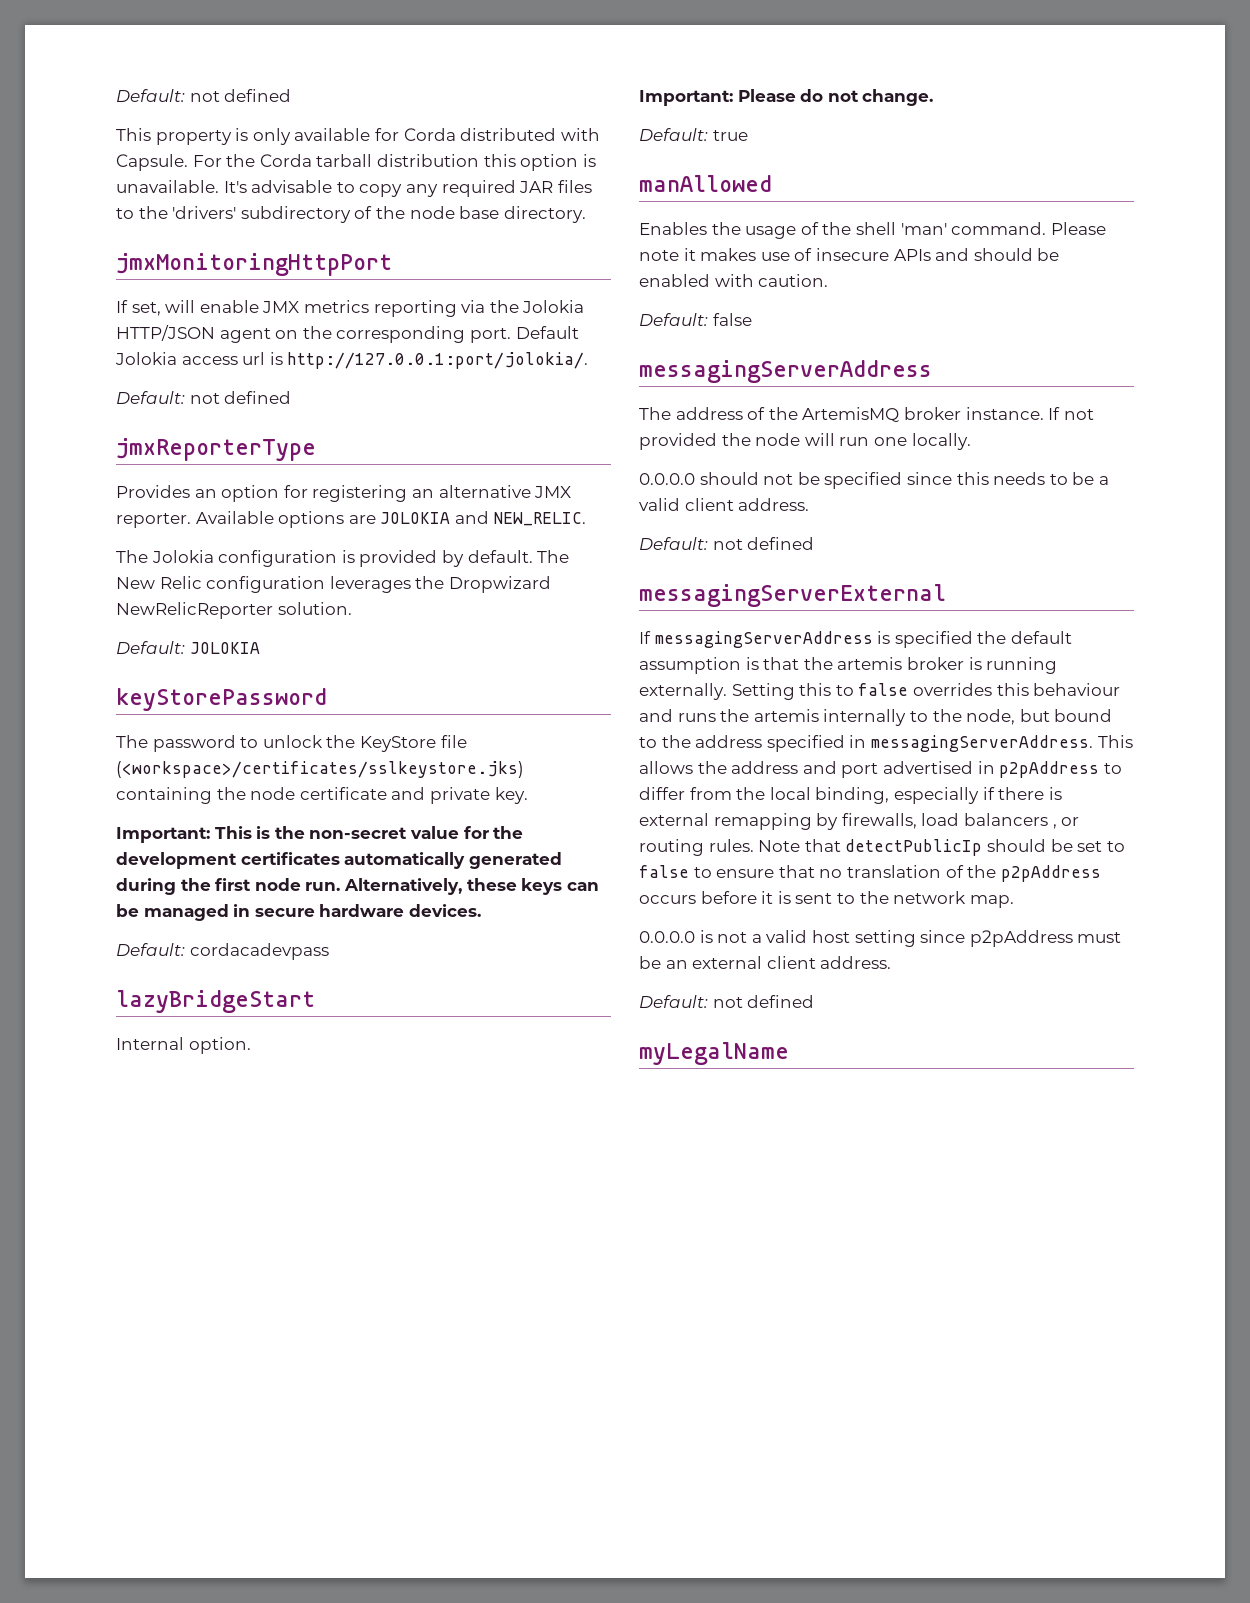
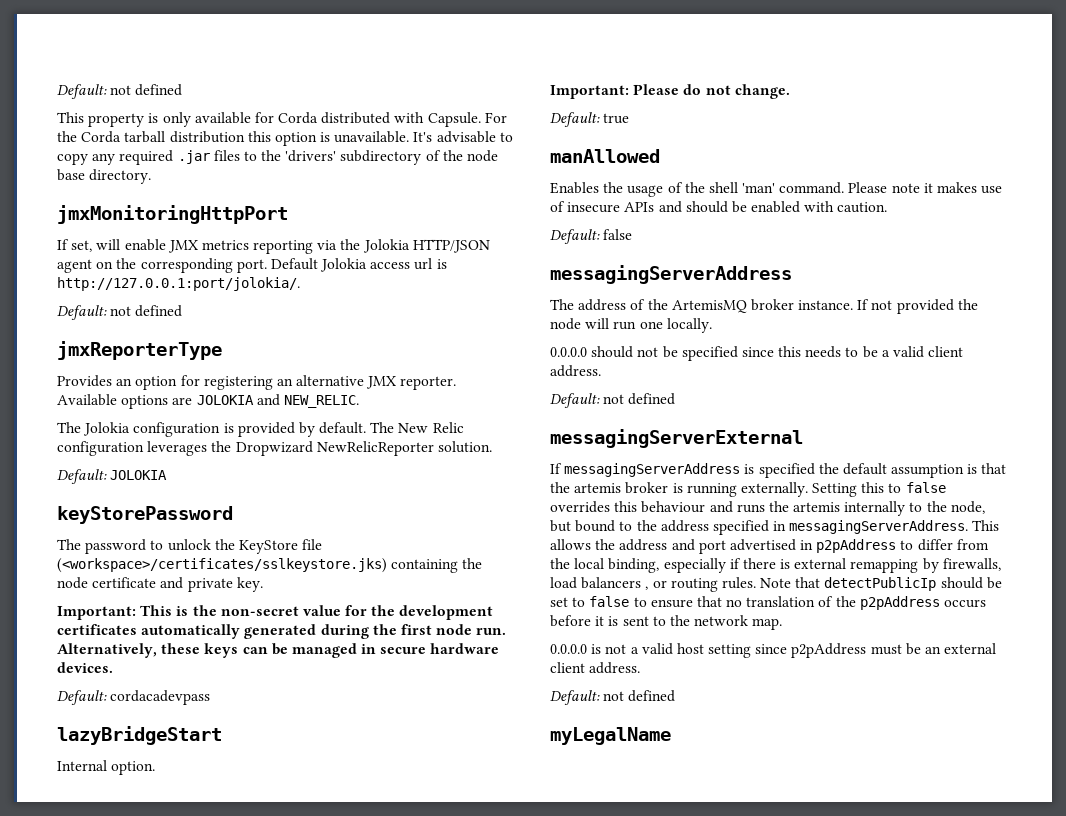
- It's advisable to copy any required JAR files to the 'drivers' subdirectory of the node base directory.
+ It's advisable to copy any required .jar files to the 'drivers' subdirectory of the node base directory.

